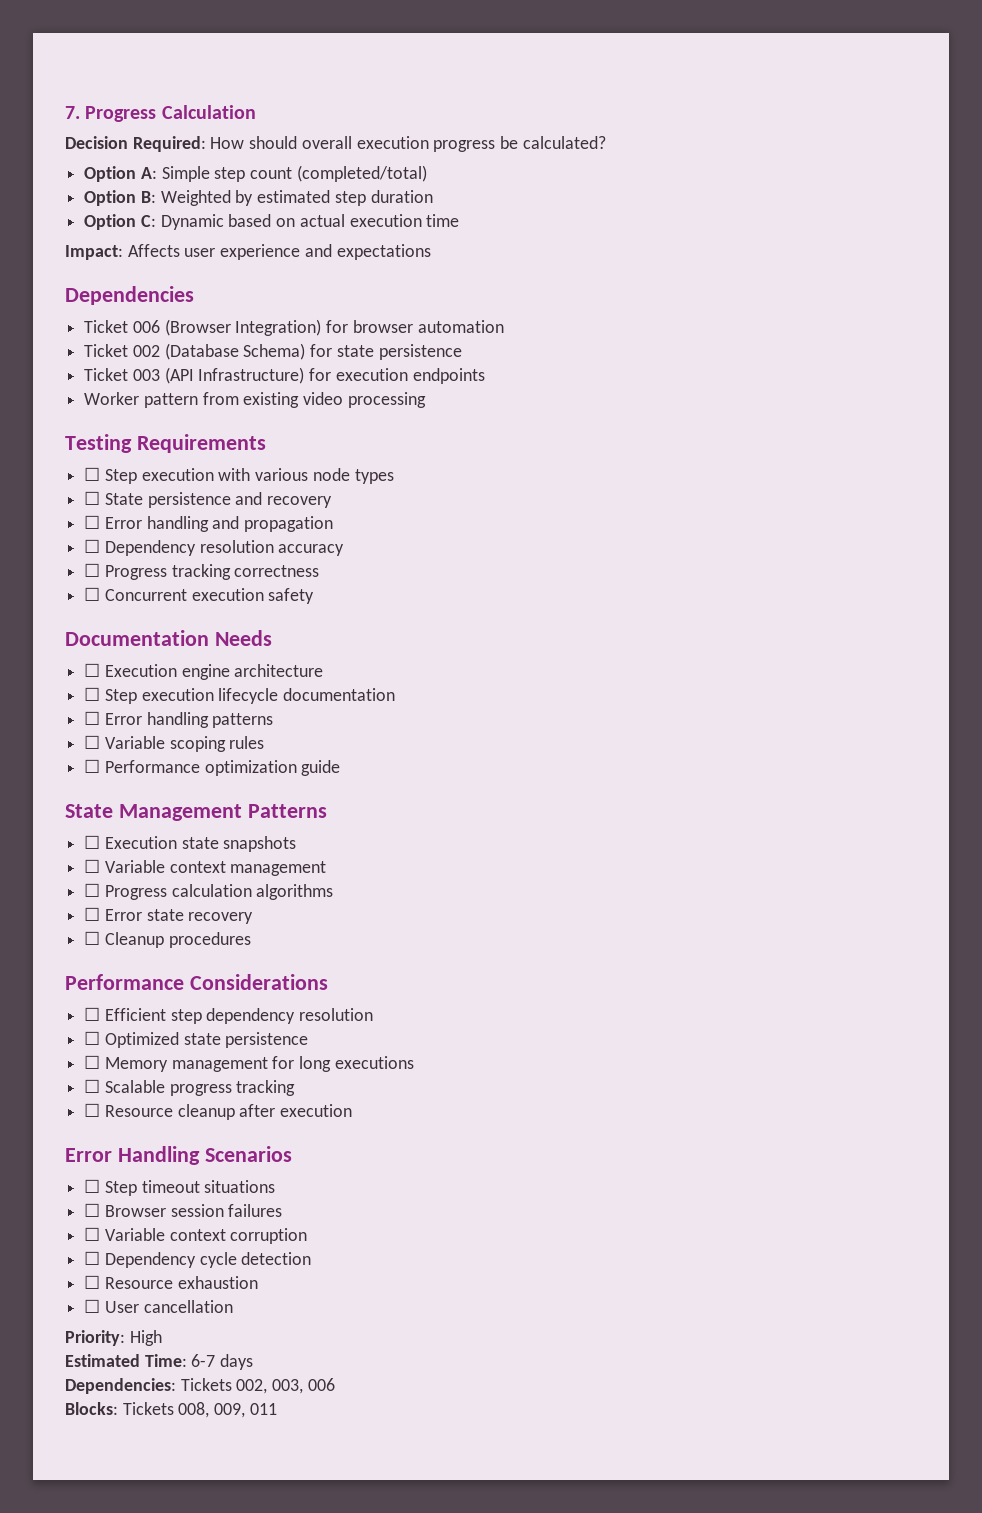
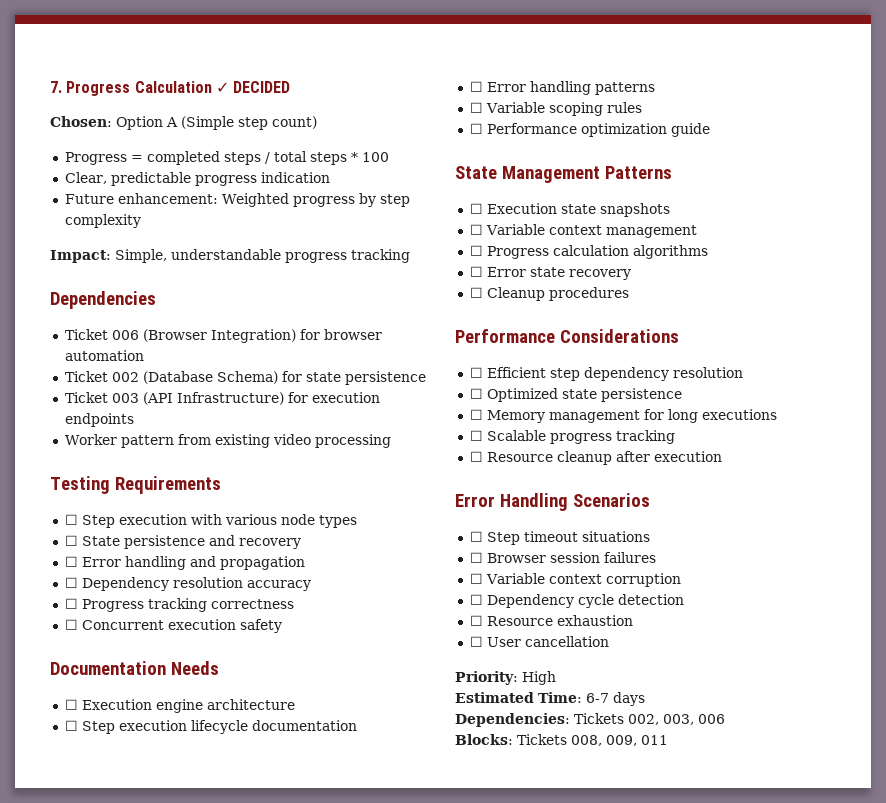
- 7. Progress Calculation
- Decision Required: How should overall execution progress be calculated?
- Option A: Simple step count (completed/total)
- Option B: Weighted by estimated step duration
- Option C: Dynamic based on actual execution time
- Impact: Affects user experience and expectations
+ 7. Progress Calculation ✓ DECIDED
+ Chosen: Option A (Simple step count)
+ Progress = completed steps / total steps * 100
+ Clear, predictable progress indication
+ Future enhancement: Weighted progress by step complexity
+ Impact: Simple, understandable progress tracking

